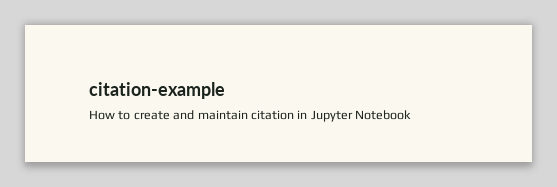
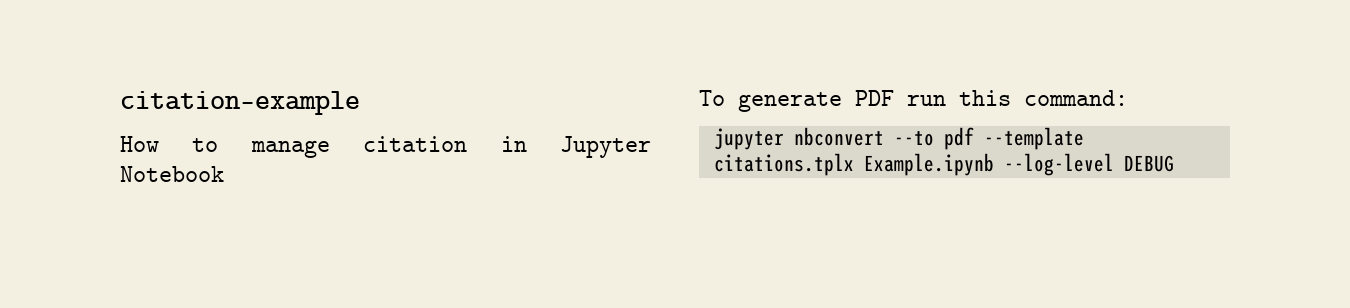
- How to create and maintain citation in Jupyter Notebook
+ How to manage citation in Jupyter Notebook
+ To generate PDF run this command:
+ jupyter nbconvert --to pdf --template citations.tplx Example.ipynb --log-level DEBUG

